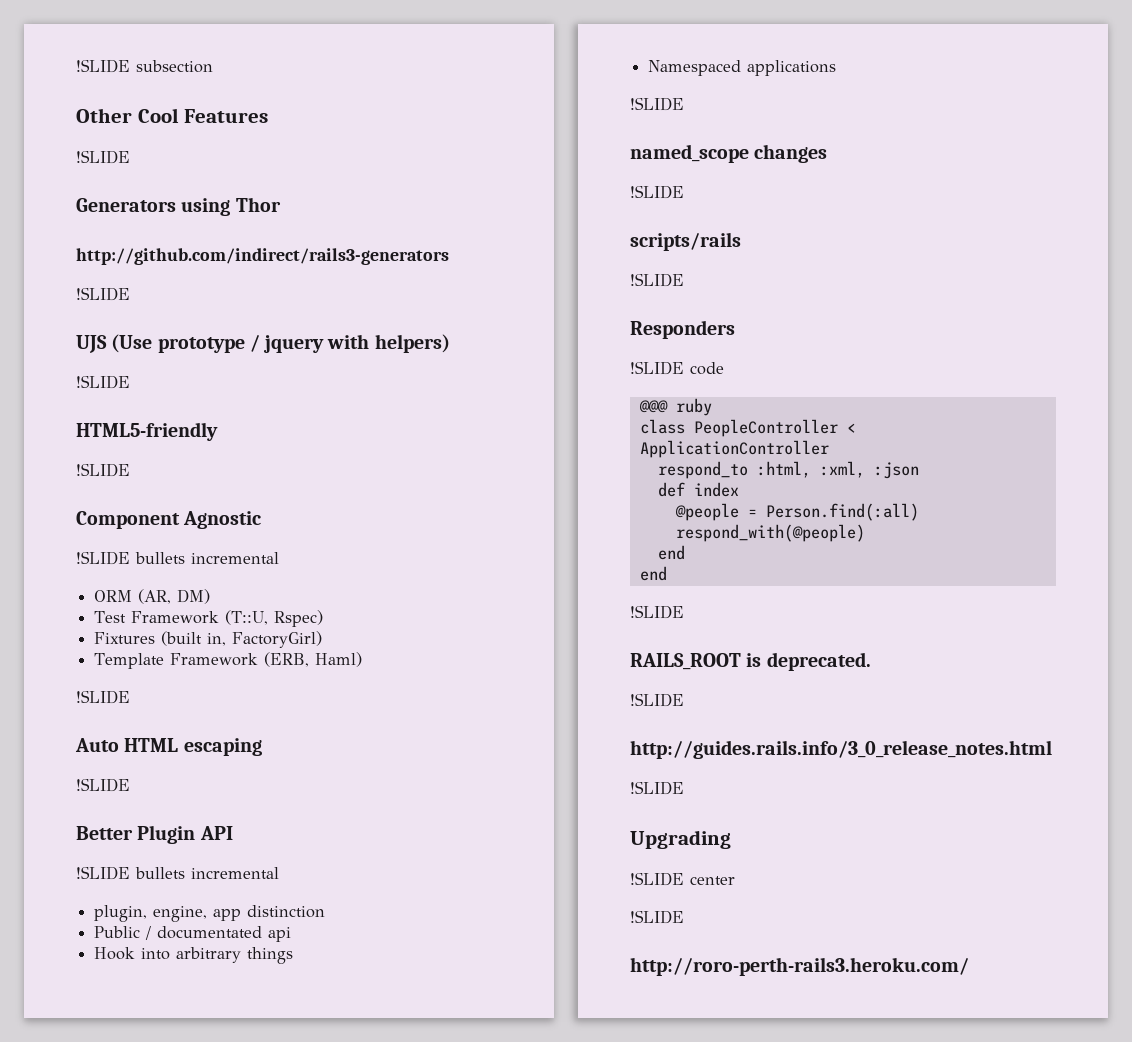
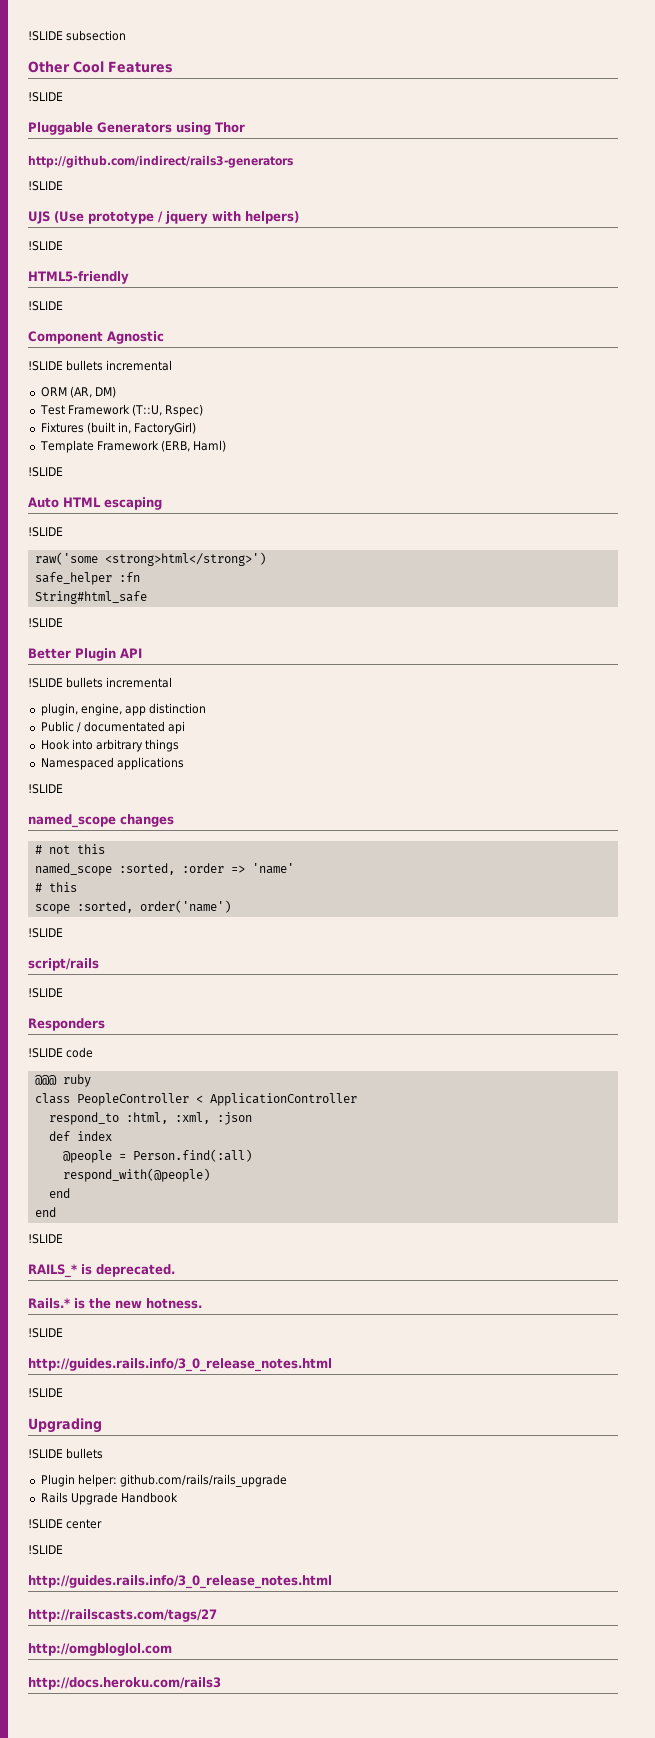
- Generators using Thor
+ Pluggable Generators using Thor
+ raw('some <strong>html</strong>')
+ safe_helper :fn
+ String#html_safe
+ !SLIDE
  named_scope changes
+ # not this
+ named_scope :sorted, :order => 'name'
+ # this
+ scope :sorted, order('name')
  !SLIDE
- scripts/rails
+ script/rails
- RAILS_ROOT is deprecated.
+ RAILS_* is deprecated.
+ Rails.* is the new hotness.
  Upgrading
+ !SLIDE bullets
+ Plugin helper: github.com/rails/rails_upgrade
+ Rails Upgrade Handbook
  !SLIDE center
  !SLIDE
- http://roro-perth-rails3.heroku.com/
+ http://guides.rails.info/3_0_release_notes.html
+ http://railscasts.com/tags/27
+ http://omgbloglol.com
+ http://docs.heroku.com/rails3

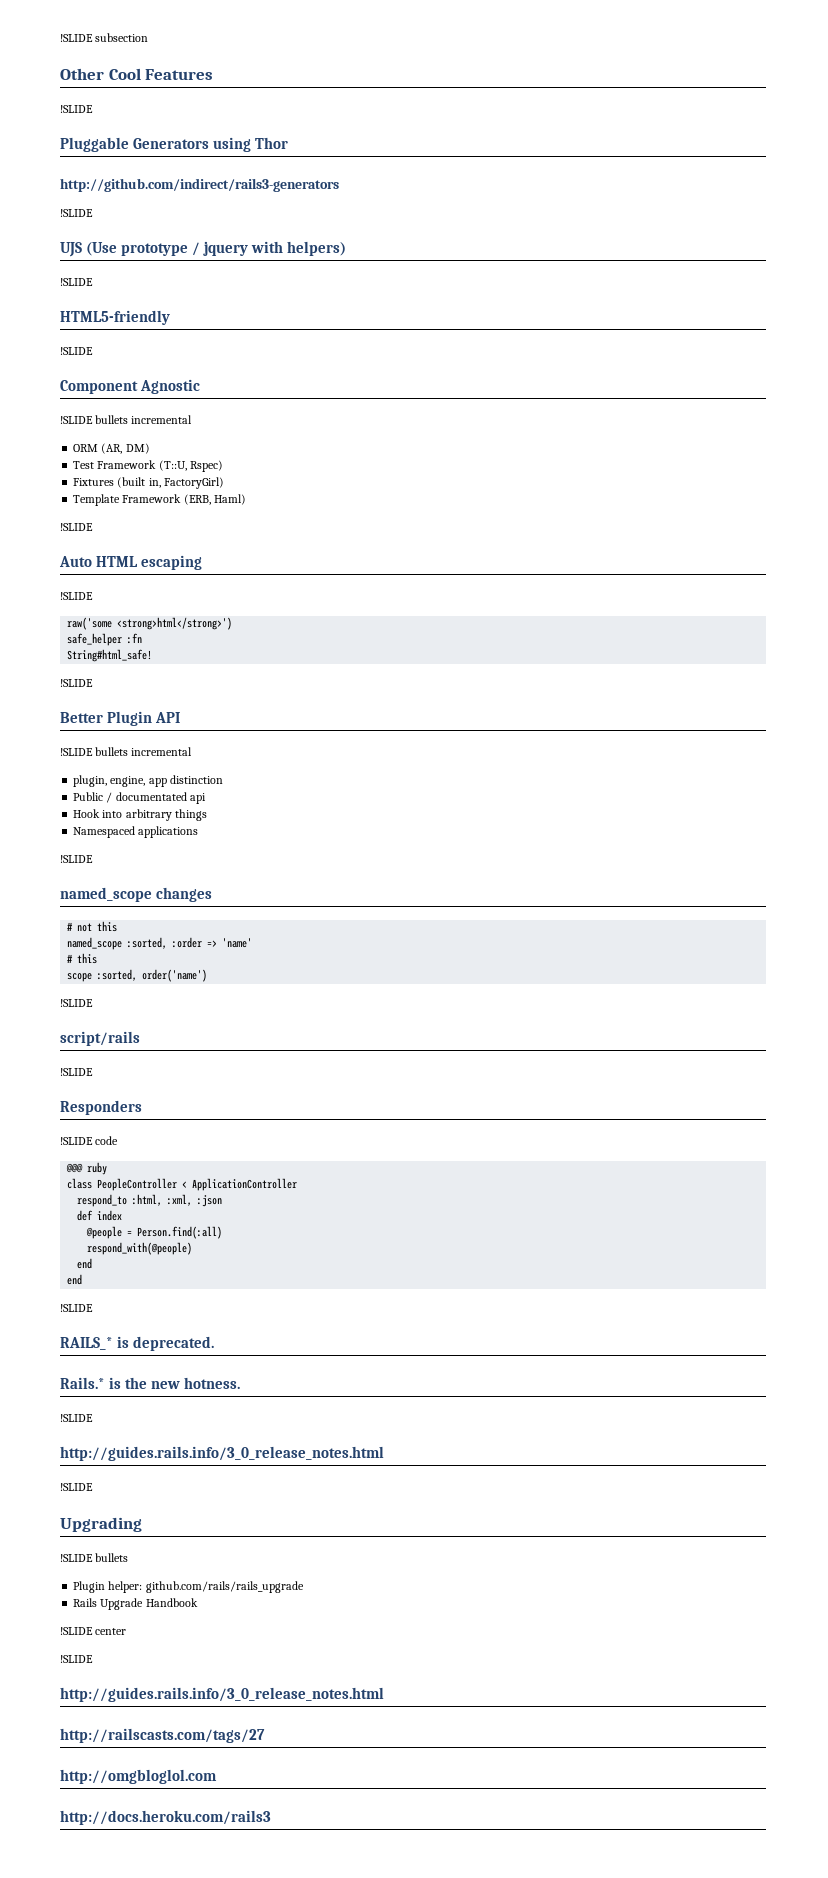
- String#html_safe
+ String#html_safe!

